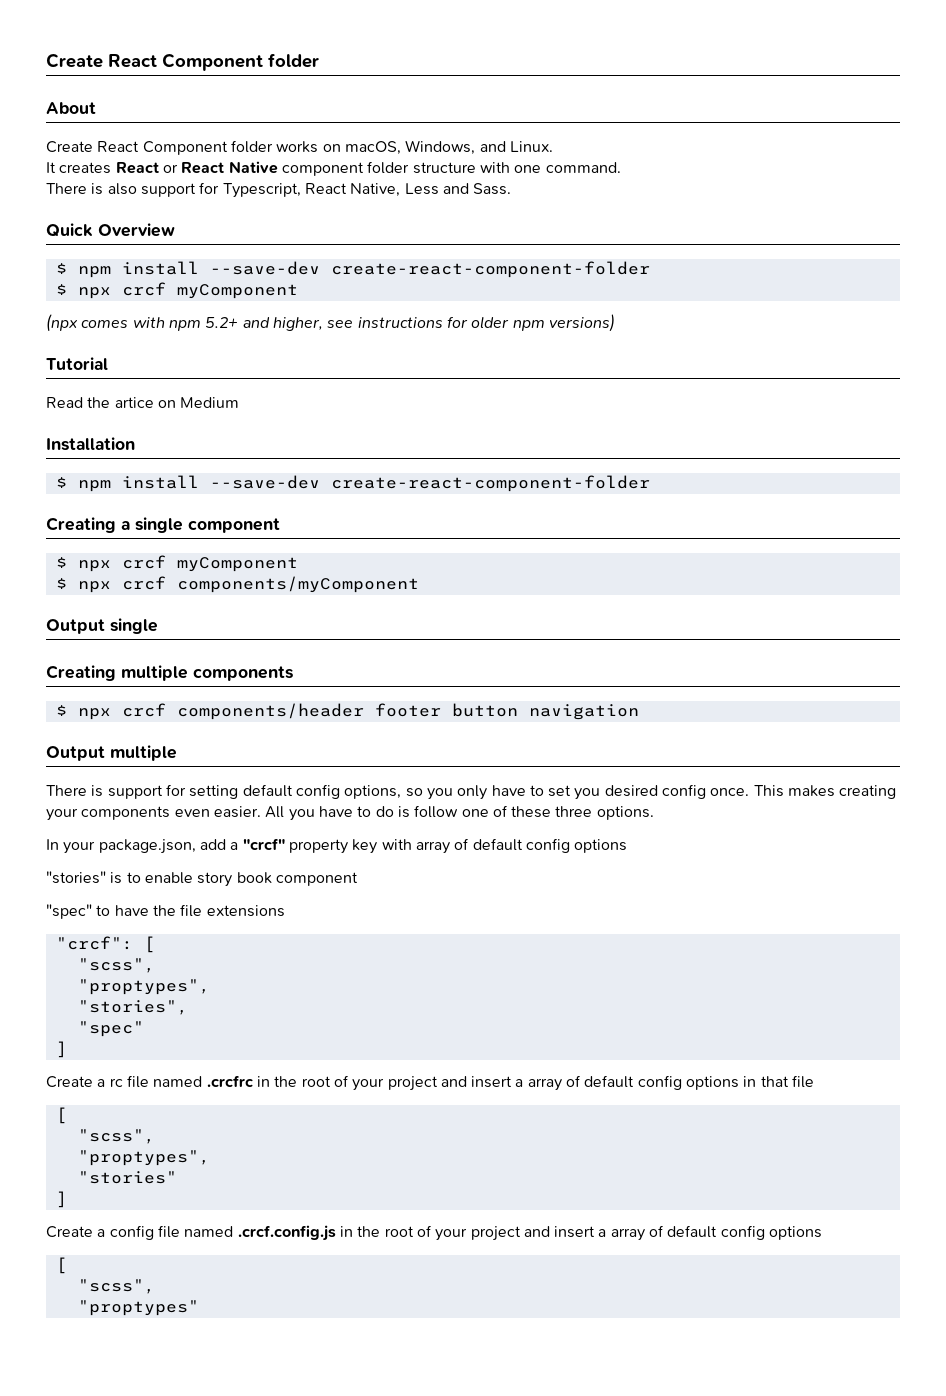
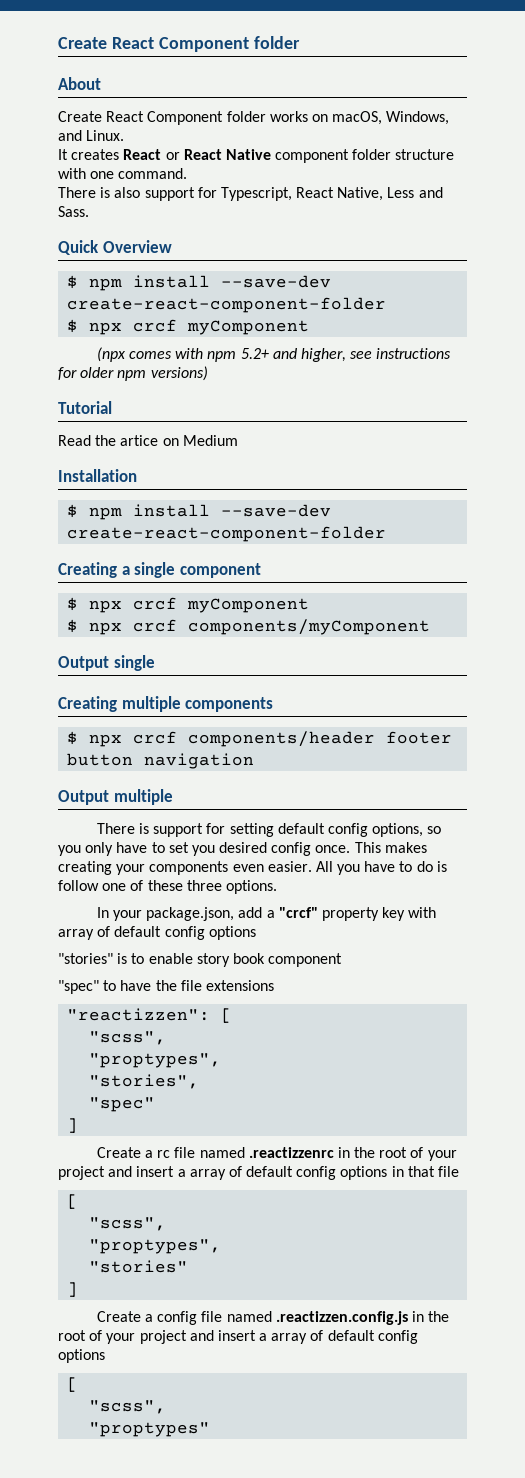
- "crcf": [
+ "reactizzen": [
- Create a rc file named .crcfrc in the root of your project and insert a array of default config options in that file
+ Create a rc file named .reactizzenrc in the root of your project and insert a array of default config options in that file
- Create a config file named .crcf.config.js in the root of your project and insert a array of default config options
+ Create a config file named .reactizzen.config.js in the root of your project and insert a array of default config options

